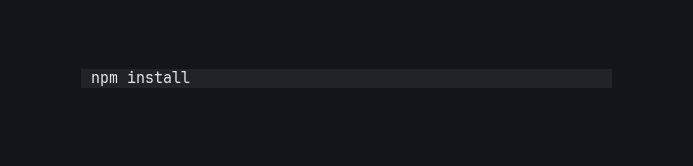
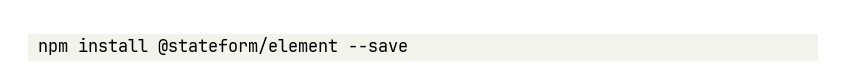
- npm install
+ npm install @stateform/element --save

